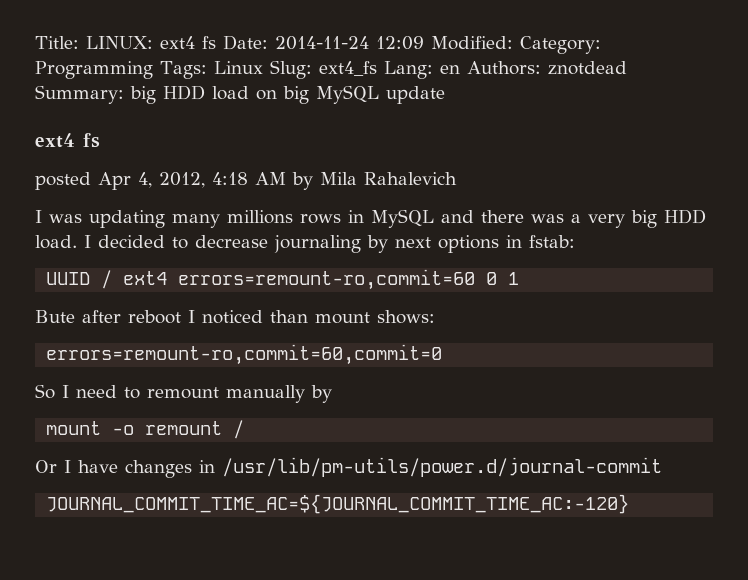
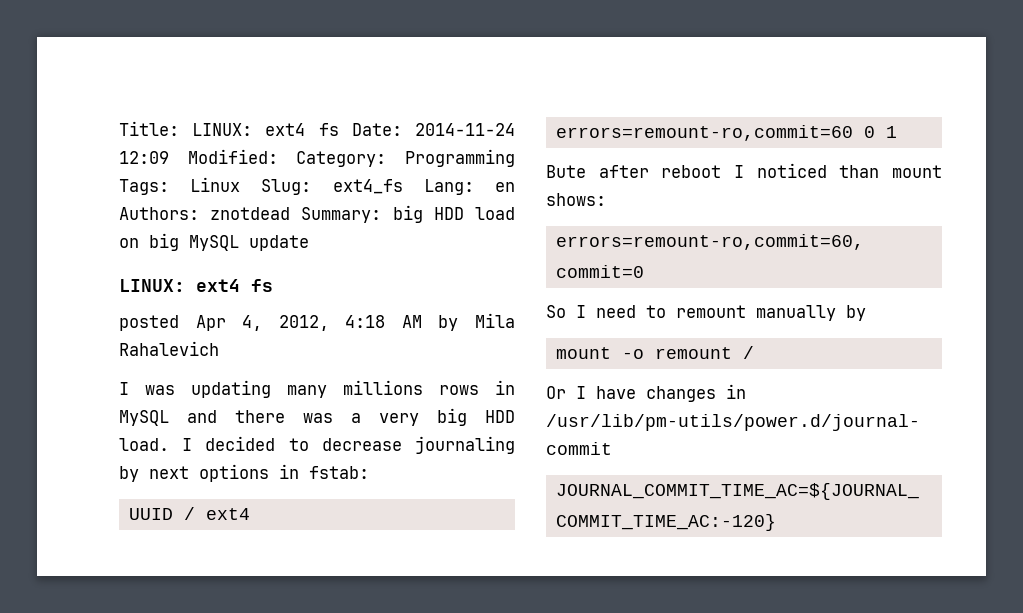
  Title: LINUX: ext4 fs Date: 2014-11-24 12:09 Modified: Category: Programming Tags: Linux Slug: ext4_fs Lang: en Authors: znotdead Summary: big HDD load on big MySQL update
- ext4 fs
+ LINUX: ext4 fs

